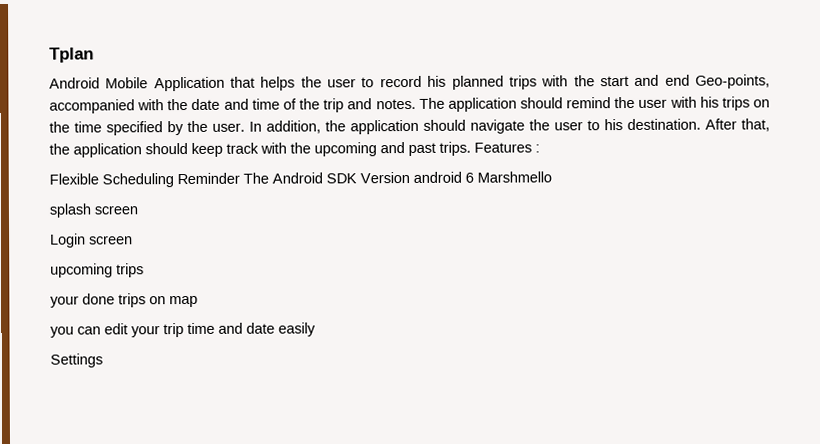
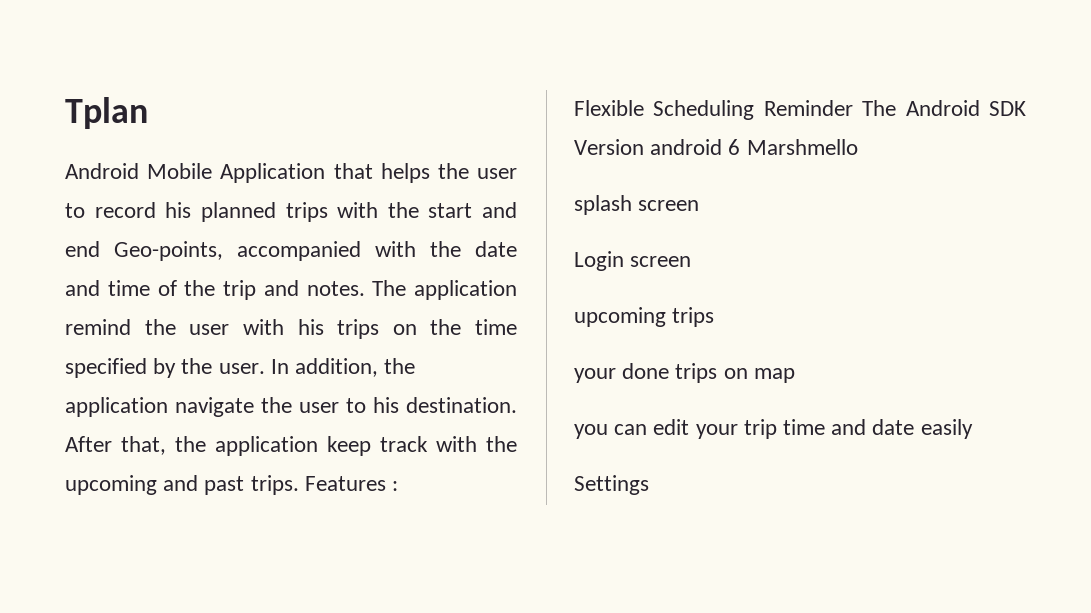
- The application should remind the user with his trips on the time specified by the user.
+ The application remind the user with his trips on the time specified by the user.
- In addition, the application should navigate the user to his destination.
+ In addition, the application navigate the user to his destination.
- After that, the application should keep track with the upcoming and past trips.
+ After that, the application keep track with the upcoming and past trips.

